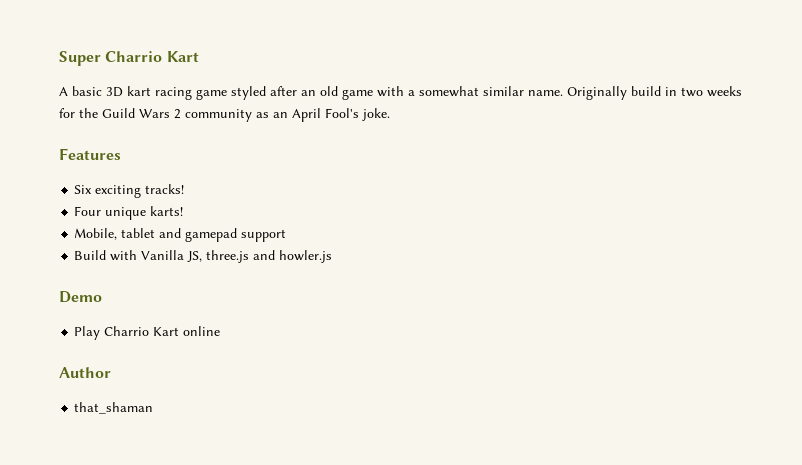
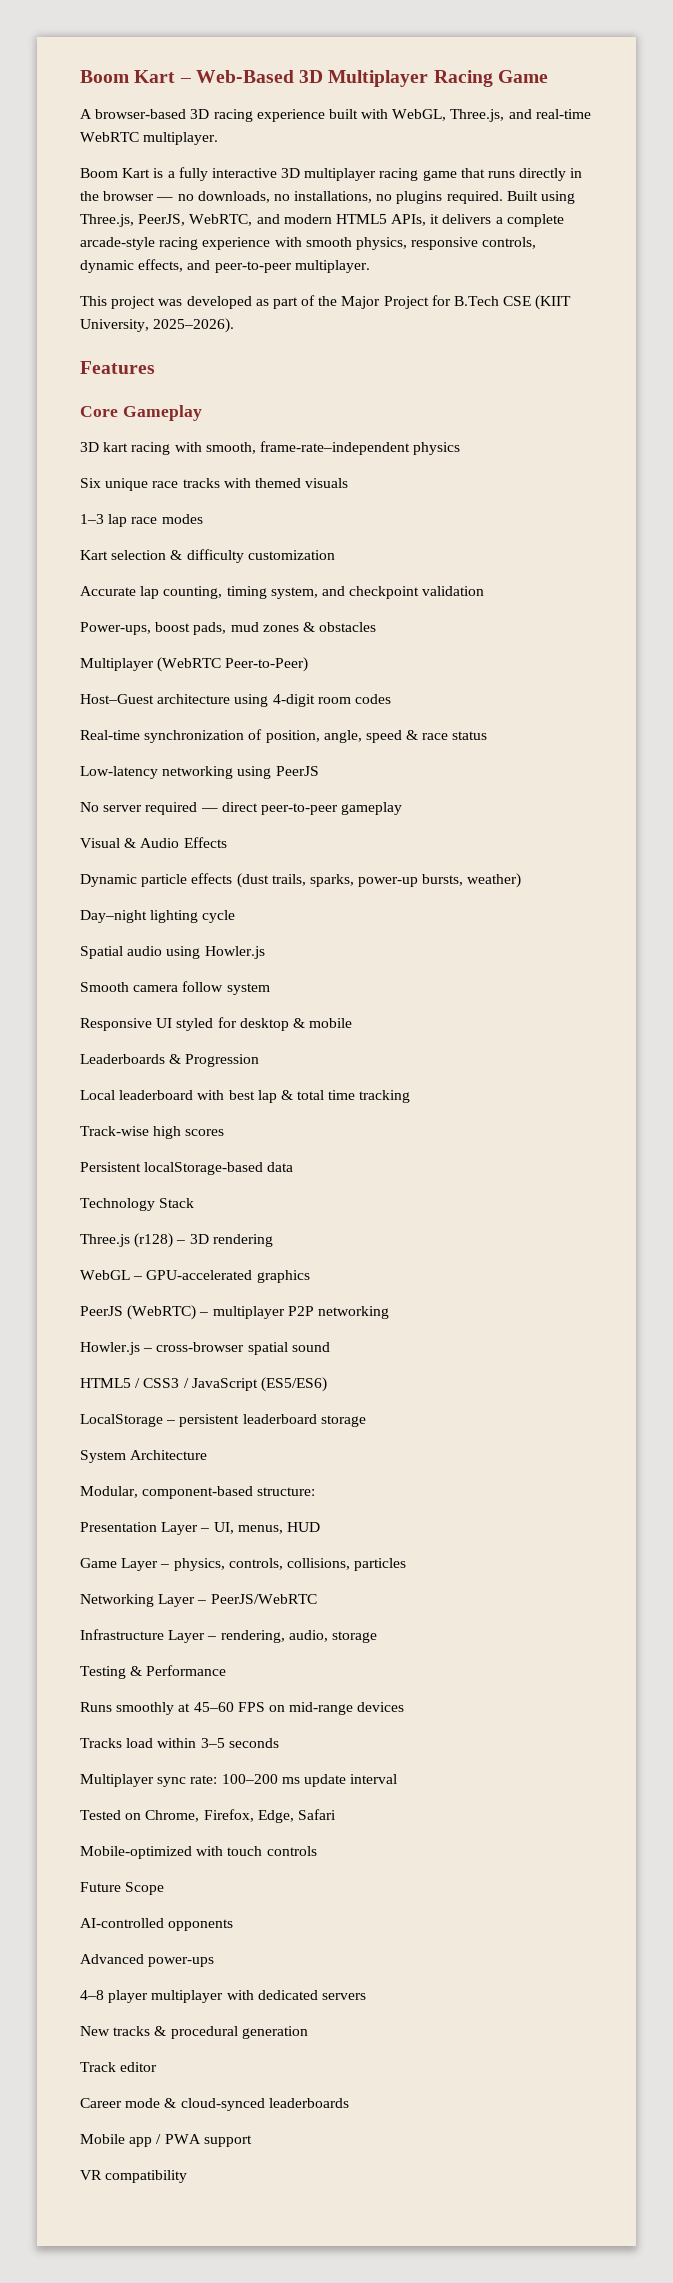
- Super Charrio Kart
- A basic 3D kart racing game styled after an old game with a somewhat similar name. Originally build in two weeks for the Guild Wars 2 community as an April Fool's joke.
+ Boom Kart – Web-Based 3D Multiplayer Racing Game
+ A browser-based 3D racing experience built with WebGL, Three.js, and real-time WebRTC multiplayer.
+ Boom Kart is a fully interactive 3D multiplayer racing game that runs directly in the browser — no downloads, no installations, no plugins required. Built using Three.js, PeerJS, WebRTC, and modern HTML5 APIs, it delivers a complete arcade-style racing experience with smooth physics, responsive controls, dynamic effects, and peer-to-peer multiplayer.
+ This project was developed as part of the Major Project for B.Tech CSE (KIIT University, 2025–2026).
  Features
- Six exciting tracks!
- Four unique karts!
- Mobile, tablet and gamepad support
- Build with Vanilla JS, three.js and howler.js
- Demo
- Play Charrio Kart online
- Author
- that_shaman
+ Core Gameplay
+ 3D kart racing with smooth, frame-rate–independent physics
+ Six unique race tracks with themed visuals
+ 1–3 lap race modes
+ Kart selection & difficulty customization
+ Accurate lap counting, timing system, and checkpoint validation
+ Power-ups, boost pads, mud zones & obstacles
+ Multiplayer (WebRTC Peer-to-Peer)
+ Host–Guest architecture using 4-digit room codes
+ Real-time synchronization of position, angle, speed & race status
+ Low-latency networking using PeerJS
+ No server required — direct peer-to-peer gameplay
+ Visual & Audio Effects
+ Dynamic particle effects (dust trails, sparks, power-up bursts, weather)
+ Day–night lighting cycle
+ Spatial audio using Howler.js
+ Smooth camera follow system
+ Responsive UI styled for desktop & mobile
+ Leaderboards & Progression
+ Local leaderboard with best lap & total time tracking
+ Track-wise high scores
+ Persistent localStorage-based data
+ Technology Stack
+ Three.js (r128) – 3D rendering
+ WebGL – GPU-accelerated graphics
+ PeerJS (WebRTC) – multiplayer P2P networking
+ Howler.js – cross-browser spatial sound
+ HTML5 / CSS3 / JavaScript (ES5/ES6)
+ LocalStorage – persistent leaderboard storage
+ System Architecture
+ Modular, component-based structure:
+ Presentation Layer – UI, menus, HUD
+ Game Layer – physics, controls, collisions, particles
+ Networking Layer – PeerJS/WebRTC
+ Infrastructure Layer – rendering, audio, storage
+ Testing & Performance
+ Runs smoothly at 45–60 FPS on mid-range devices
+ Tracks load within 3–5 seconds
+ Multiplayer sync rate: 100–200 ms update interval
+ Tested on Chrome, Firefox, Edge, Safari
+ Mobile-optimized with touch controls
+ Future Scope
+ AI-controlled opponents
+ Advanced power-ups
+ 4–8 player multiplayer with dedicated servers
+ New tracks & procedural generation
+ Track editor
+ Career mode & cloud-synced leaderboards
+ Mobile app / PWA support
+ VR compatibility

